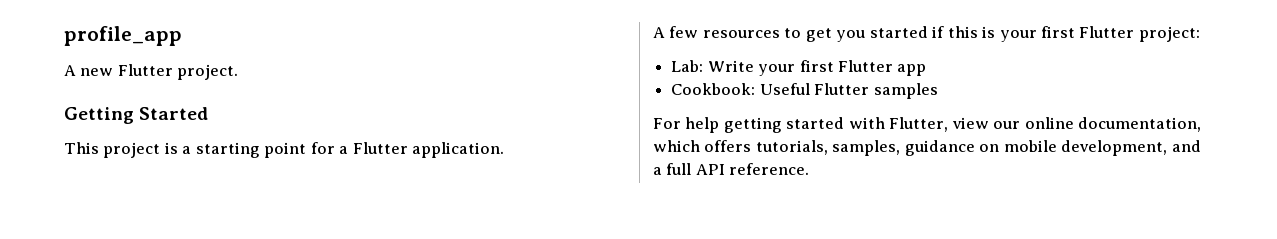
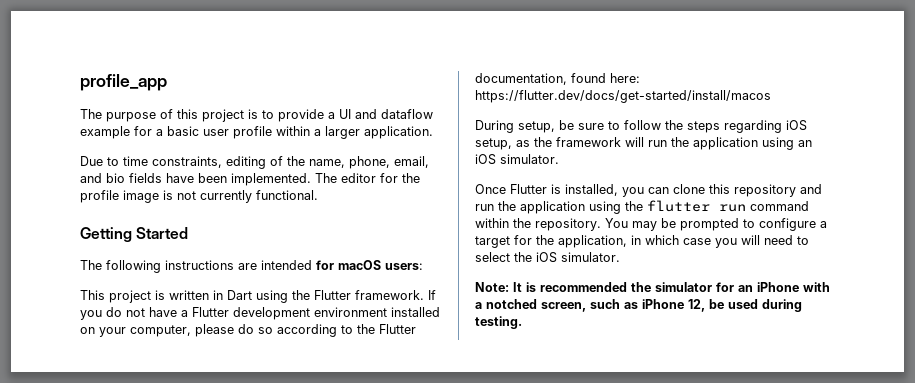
- A new Flutter project.
+ The purpose of this project is to provide a UI and dataflow example for a basic user profile within a larger application.
+ Due to time constraints, editing of the name, phone, email, and bio fields have been implemented. The editor for the profile image is not currently functional.
  Getting Started
- This project is a starting point for a Flutter application.
- A few resources to get you started if this is your first Flutter project:
- Lab: Write your first Flutter app
- Cookbook: Useful Flutter samples
- For help getting started with Flutter, view our online documentation, which offers tutorials, samples, guidance on mobile development, and a full API reference.
+ The following instructions are intended for macOS users:
+ This project is written in Dart using the Flutter framework. If you do not have a Flutter development environment installed on your computer, please do so according to the Flutter documentation, found here: https://flutter.dev/docs/get-started/install/macos
+ During setup, be sure to follow the steps regarding iOS setup, as the framework will run the application using an iOS simulator.
+ Once Flutter is installed, you can clone this repository and run the application using the flutter run command within the repository. You may be prompted to configure a target for the application, in which case you will need to select the iOS simulator.
+ Note: It is recommended the simulator for an iPhone with a notched screen, such as iPhone 12, be used during testing.

